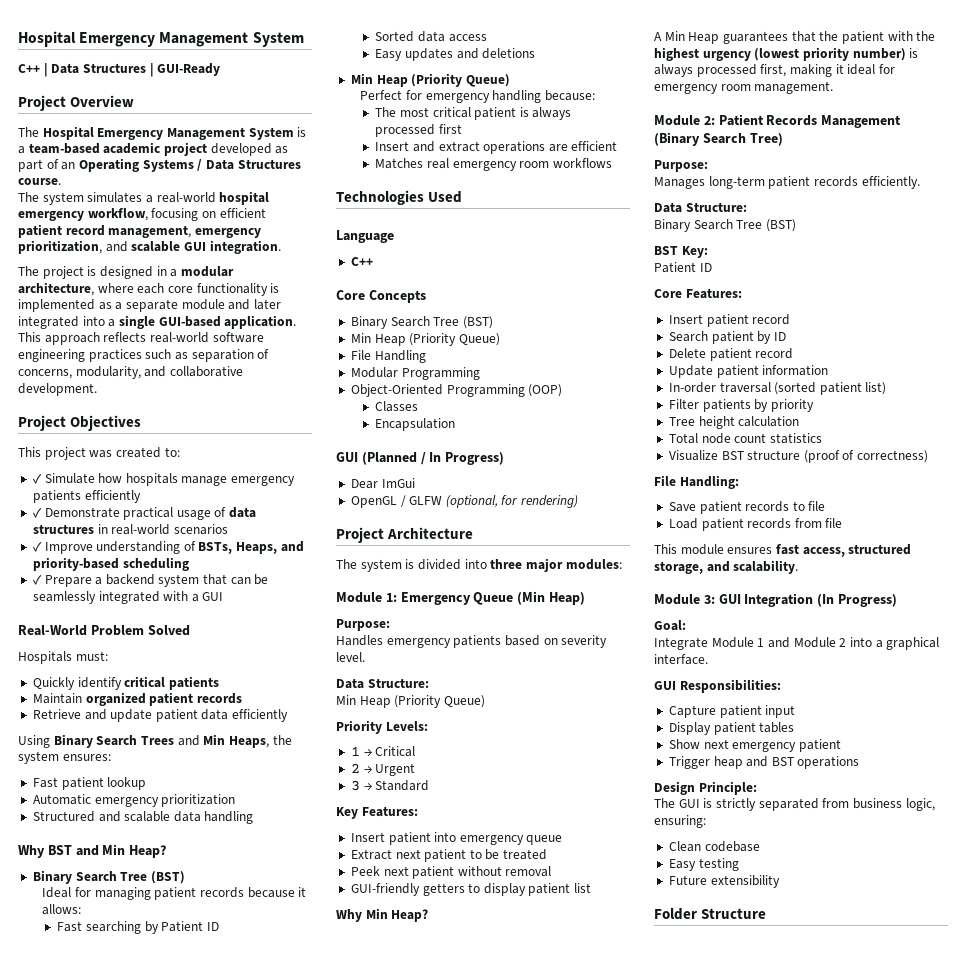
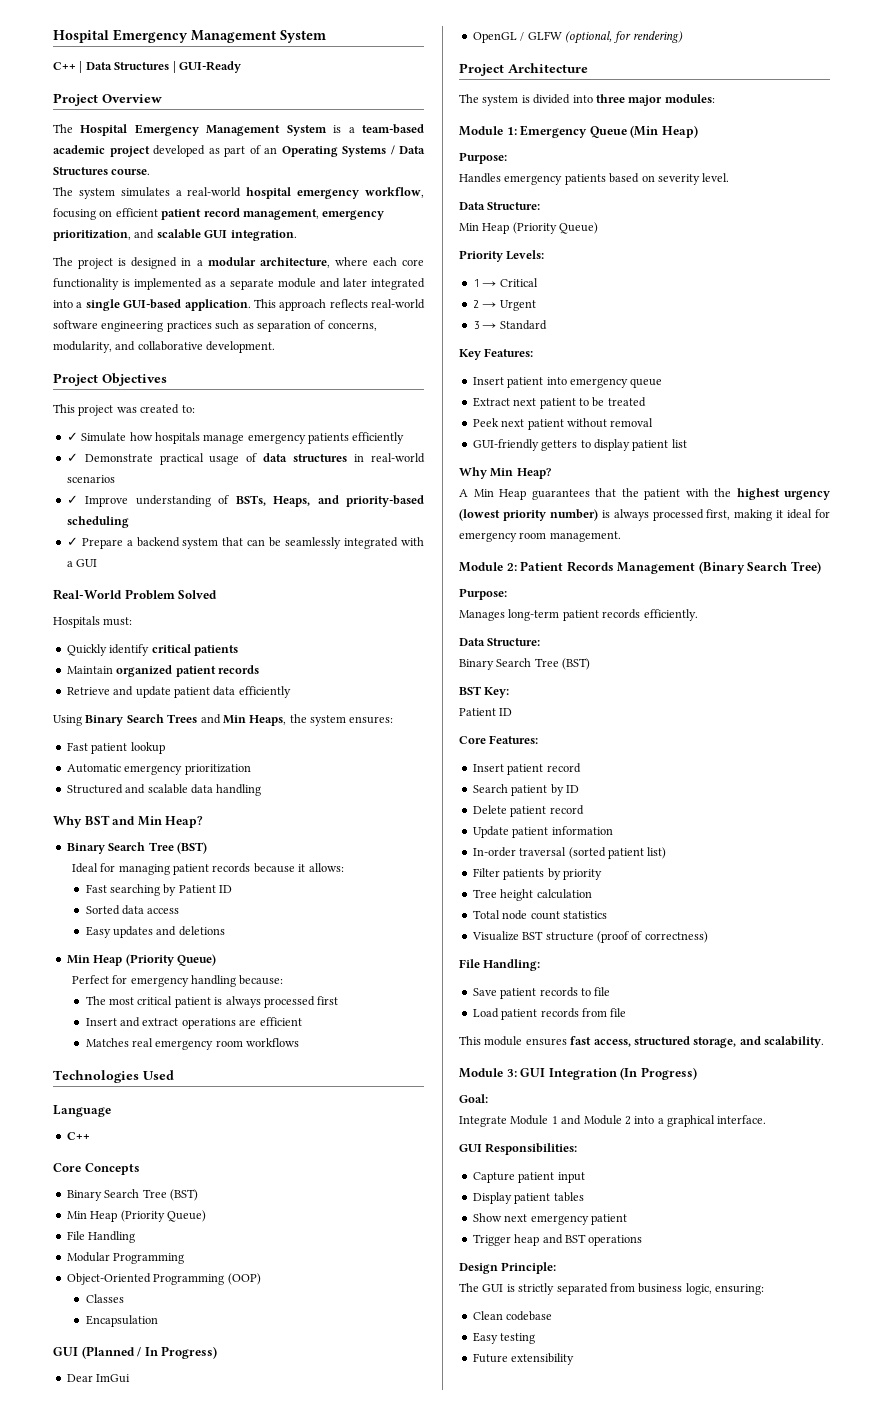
- Folder Structure

